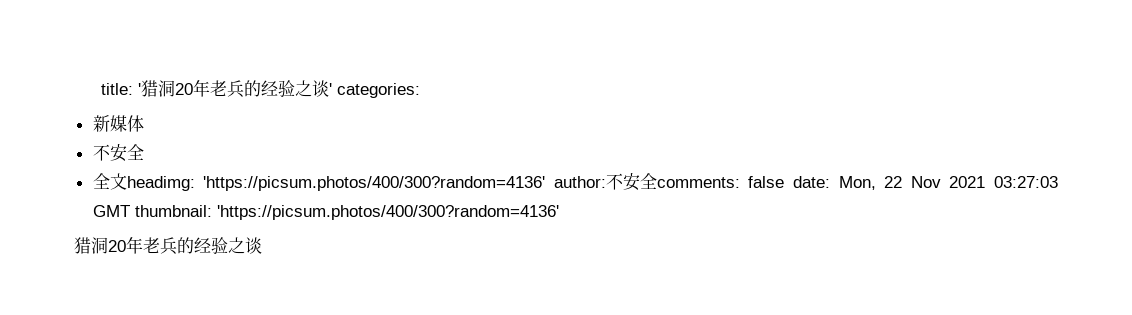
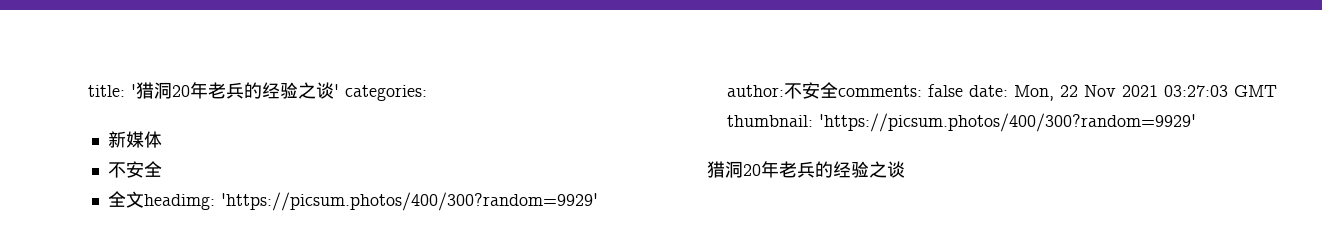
- 全文headimg: 'https://picsum.photos/400/300?random=4136' author:不安全comments: false date: Mon, 22 Nov 2021 03:27:03 GMT thumbnail: 'https://picsum.photos/400/300?random=4136'
+ 全文headimg: 'https://picsum.photos/400/300?random=9929' author:不安全comments: false date: Mon, 22 Nov 2021 03:27:03 GMT thumbnail: 'https://picsum.photos/400/300?random=9929'

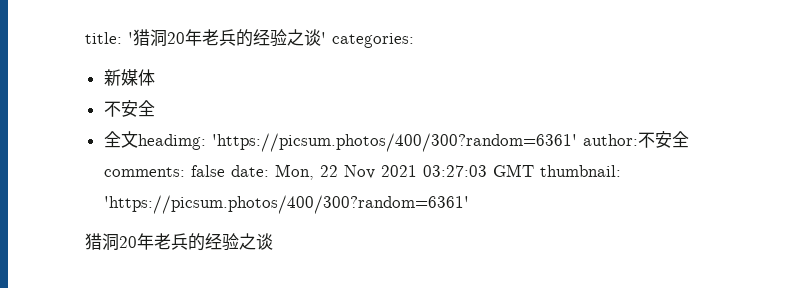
- 全文headimg: 'https://picsum.photos/400/300?random=9929' author:不安全comments: false date: Mon, 22 Nov 2021 03:27:03 GMT thumbnail: 'https://picsum.photos/400/300?random=9929'
+ 全文headimg: 'https://picsum.photos/400/300?random=6361' author:不安全comments: false date: Mon, 22 Nov 2021 03:27:03 GMT thumbnail: 'https://picsum.photos/400/300?random=6361'

